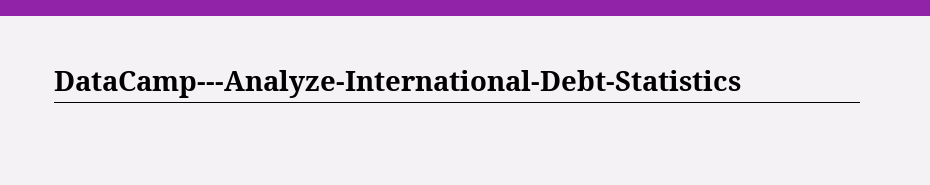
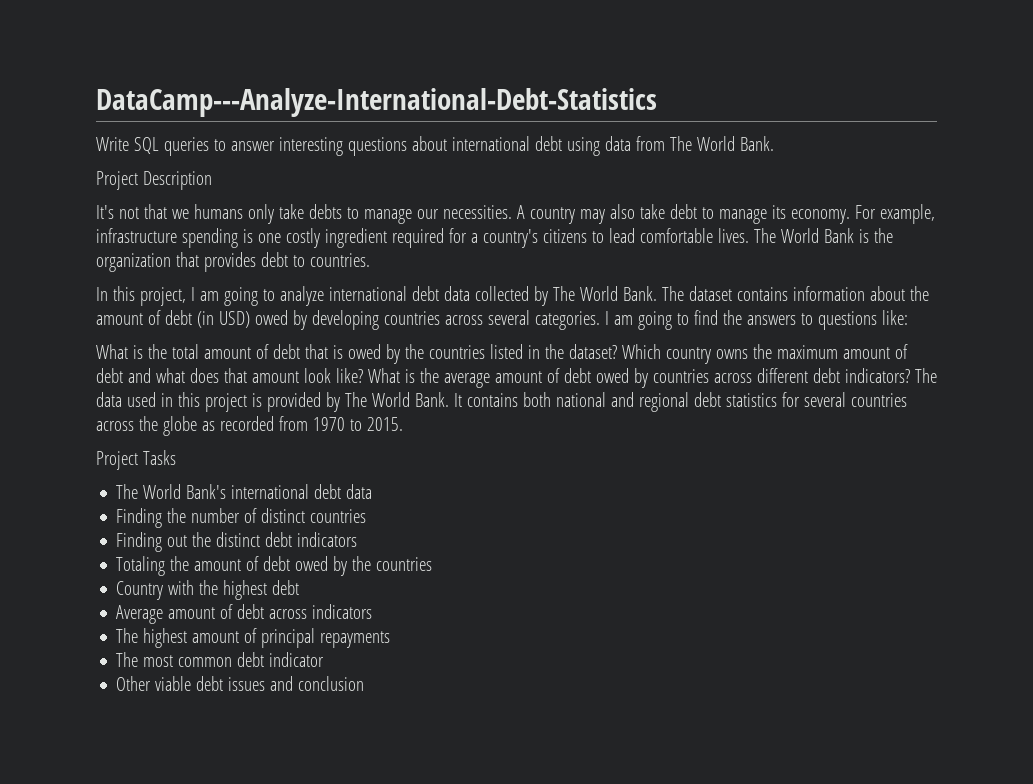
+ Write SQL queries to answer interesting questions about international debt using data from The World Bank.
+ Project Description
+ It's not that we humans only take debts to manage our necessities. A country may also take debt to manage its economy. For example, infrastructure spending is one costly ingredient required for a country's citizens to lead comfortable lives. The World Bank is the organization that provides debt to countries.
+ In this project, I am going to analyze international debt data collected by The World Bank. The dataset contains information about the amount of debt (in USD) owed by developing countries across several categories. I am going to find the answers to questions like:
+ What is the total amount of debt that is owed by the countries listed in the dataset? Which country owns the maximum amount of debt and what does that amount look like? What is the average amount of debt owed by countries across different debt indicators? The data used in this project is provided by The World Bank. It contains both national and regional debt statistics for several countries across the globe as recorded from 1970 to 2015.
+ Project Tasks
+ The World Bank's international debt data
+ Finding the number of distinct countries
+ Finding out the distinct debt indicators
+ Totaling the amount of debt owed by the countries
+ Country with the highest debt
+ Average amount of debt across indicators
+ The highest amount of principal repayments
+ The most common debt indicator
+ Other viable debt issues and conclusion

